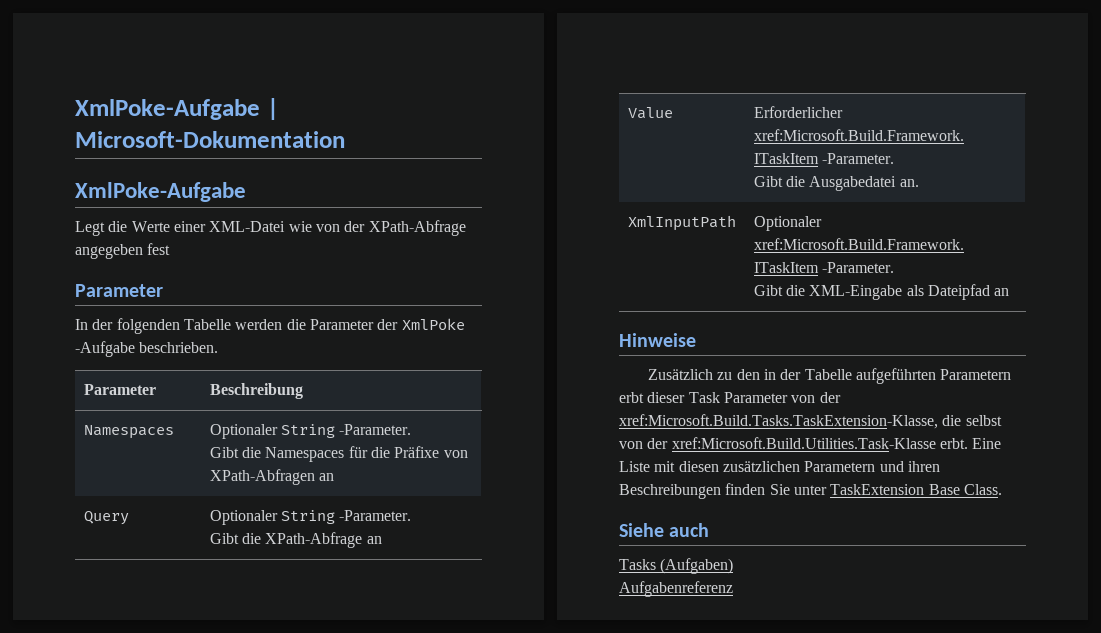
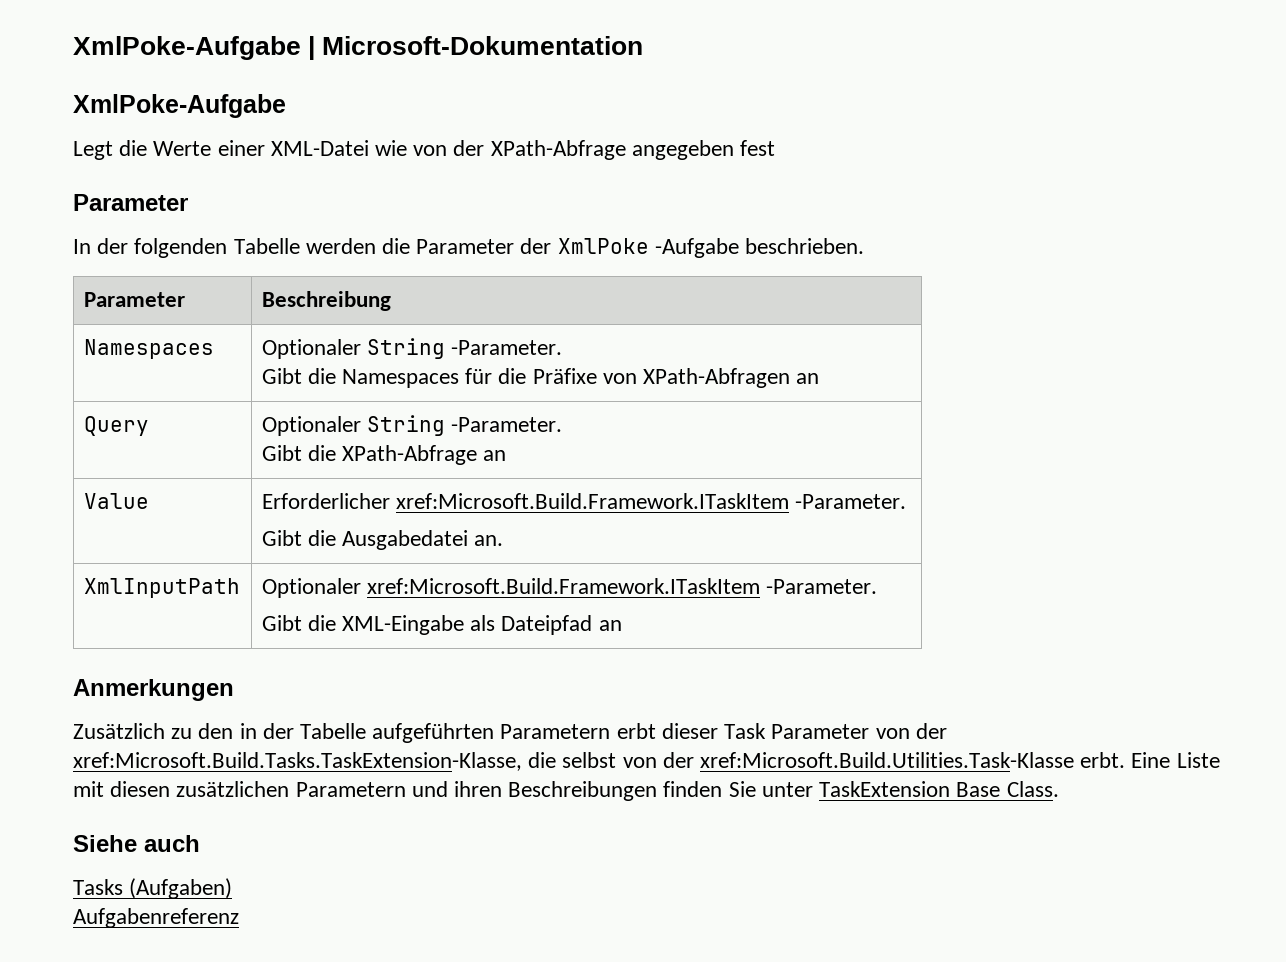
- Hinweise
+ Anmerkungen

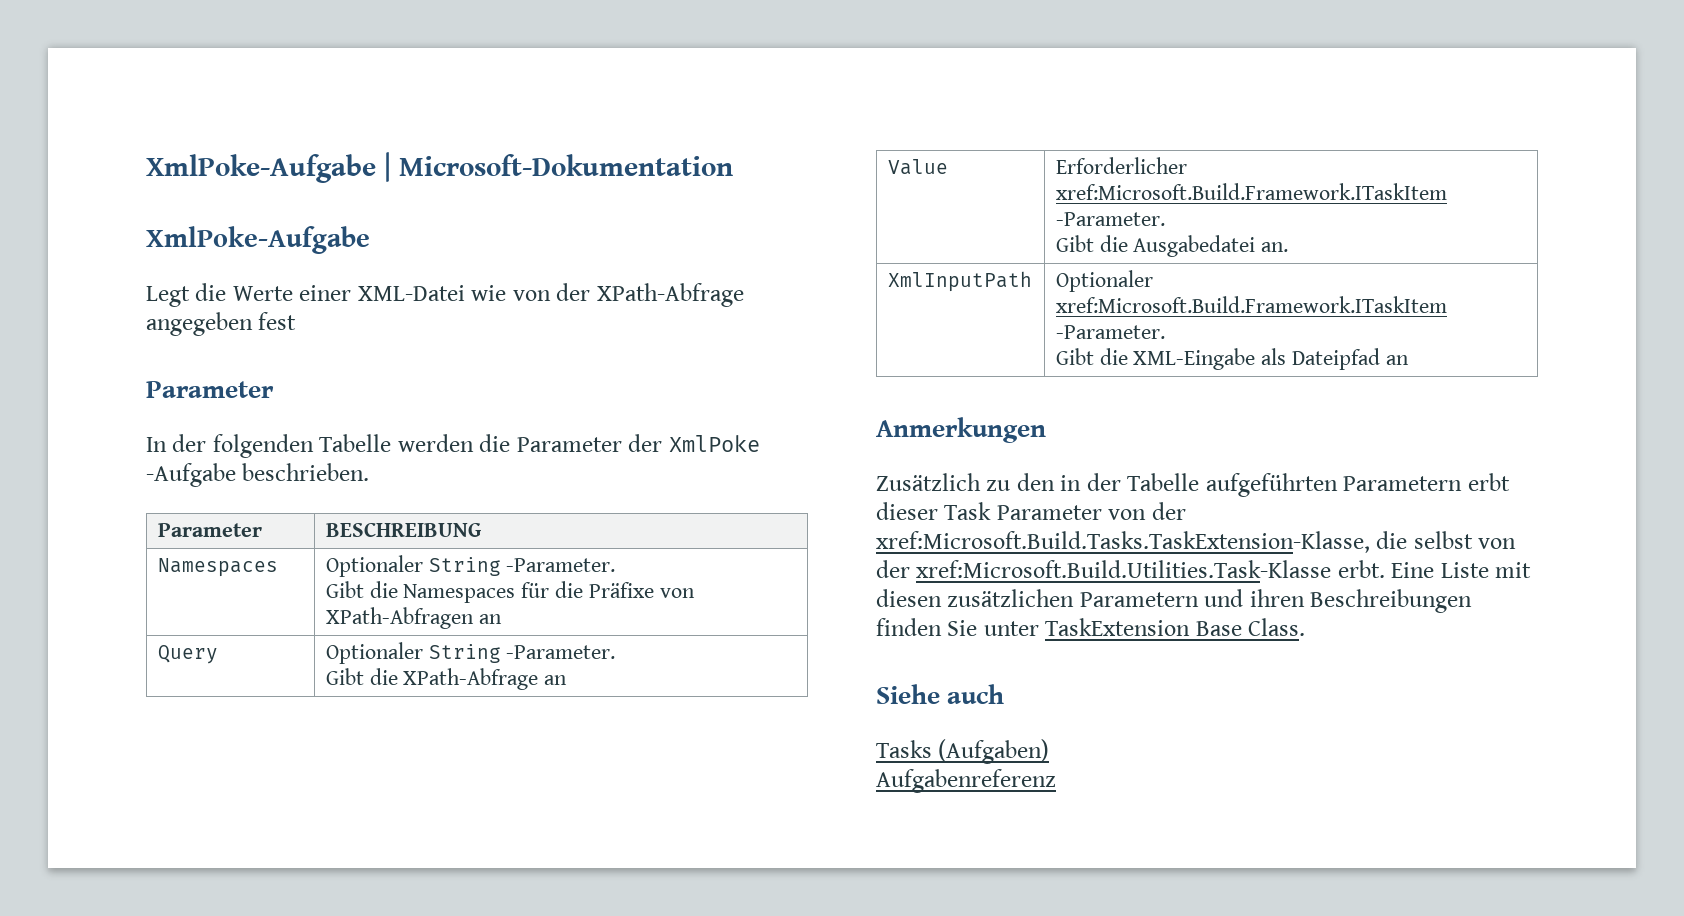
- Parameter | Beschreibung
+ Parameter | BESCHREIBUNG

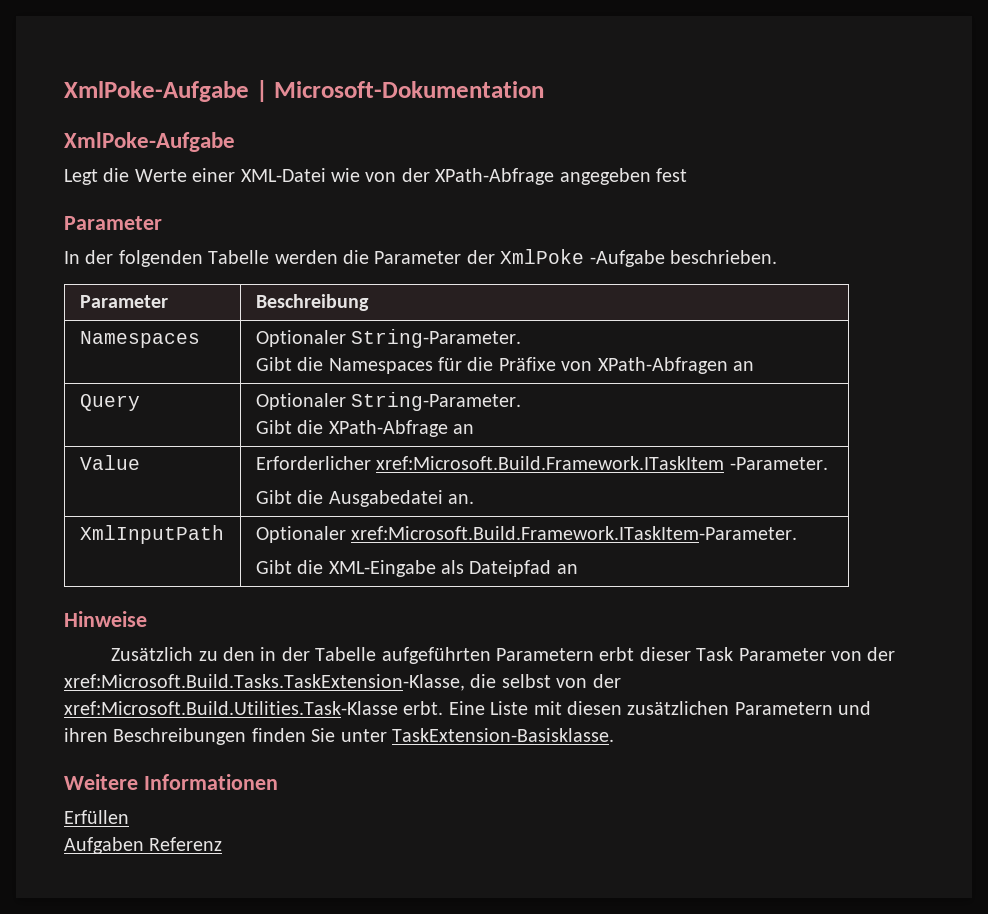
- Parameter | BESCHREIBUNG
+ Parameter | Beschreibung
- Namespaces | Optionaler String -Parameter.
+ Namespaces | Optionaler String-Parameter.
- Query | Optionaler String -Parameter.
+ Query | Optionaler String-Parameter.
- XmlInputPath | Optionaler xref:Microsoft.Build.Framework.ITaskItem -Parameter.
+ XmlInputPath | Optionaler xref:Microsoft.Build.Framework.ITaskItem-Parameter.
- Anmerkungen
+ Hinweise
- Eine Liste mit diesen zusätzlichen Parametern und ihren Beschreibungen finden Sie unter TaskExtension Base Class.
- Siehe auch
- Tasks (Aufgaben)
- Aufgabenreferenz
+ Eine Liste mit diesen zusätzlichen Parametern und ihren Beschreibungen finden Sie unter TaskExtension-Basisklasse.
+ Weitere Informationen
+ Erfüllen
+ Aufgaben Referenz

